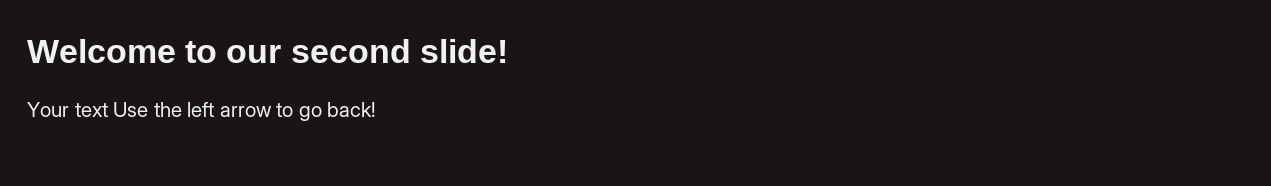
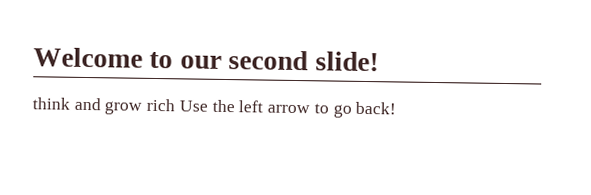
- Your text Use the left arrow to go back!
+ think and grow rich Use the left arrow to go back!

